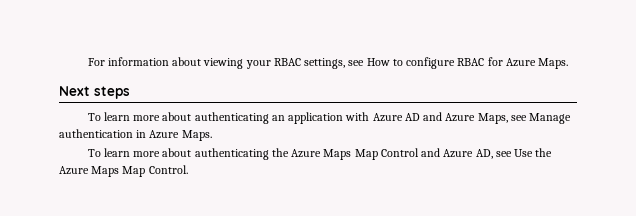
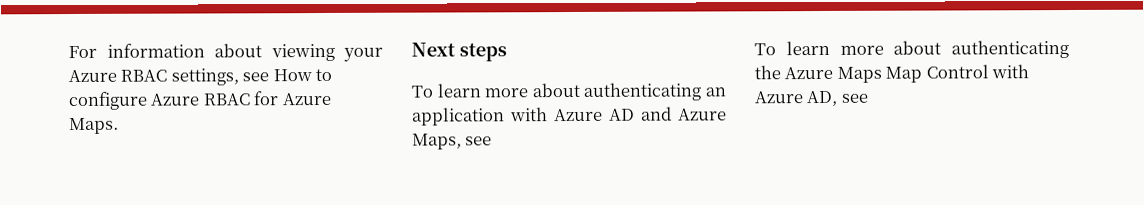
- For information about viewing your RBAC settings, see How to configure RBAC for Azure Maps.
+ For information about viewing your Azure RBAC settings, see How to configure Azure RBAC for Azure Maps.
- To learn more about authenticating an application with Azure AD and Azure Maps, see Manage authentication in Azure Maps.
+ To learn more about authenticating an application with Azure AD and Azure Maps, see
- To learn more about authenticating the Azure Maps Map Control and Azure AD, see Use the Azure Maps Map Control.
+ To learn more about authenticating the Azure Maps Map Control with Azure AD, see

